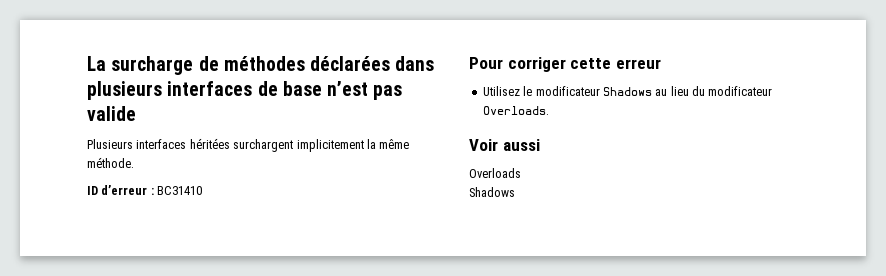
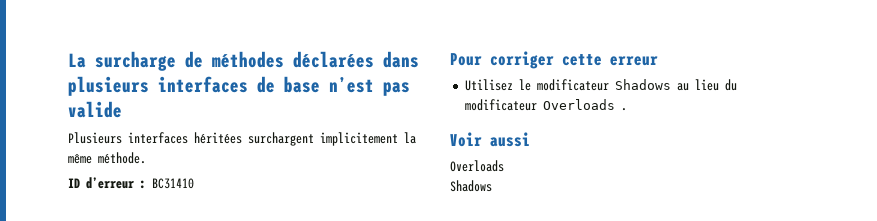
- Utilisez le modificateur Shadows au lieu du modificateur Overloads.
+ Utilisez le modificateur Shadows au lieu du modificateur Overloads .

